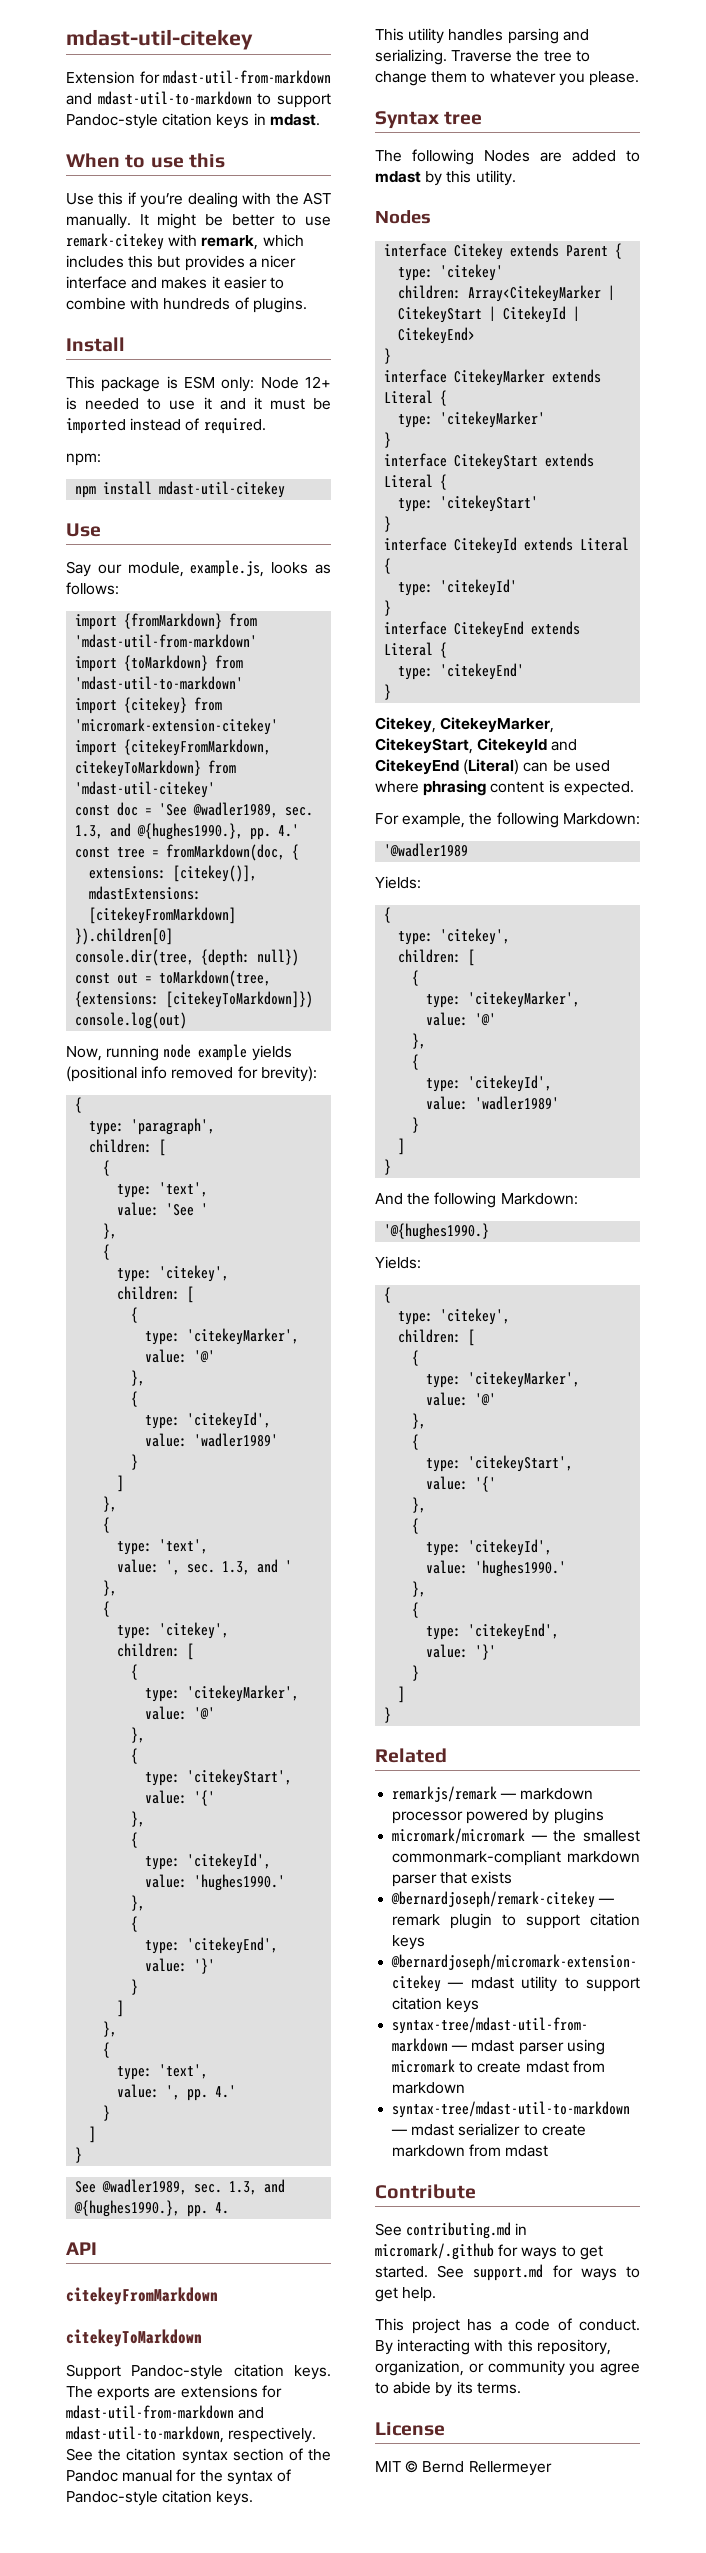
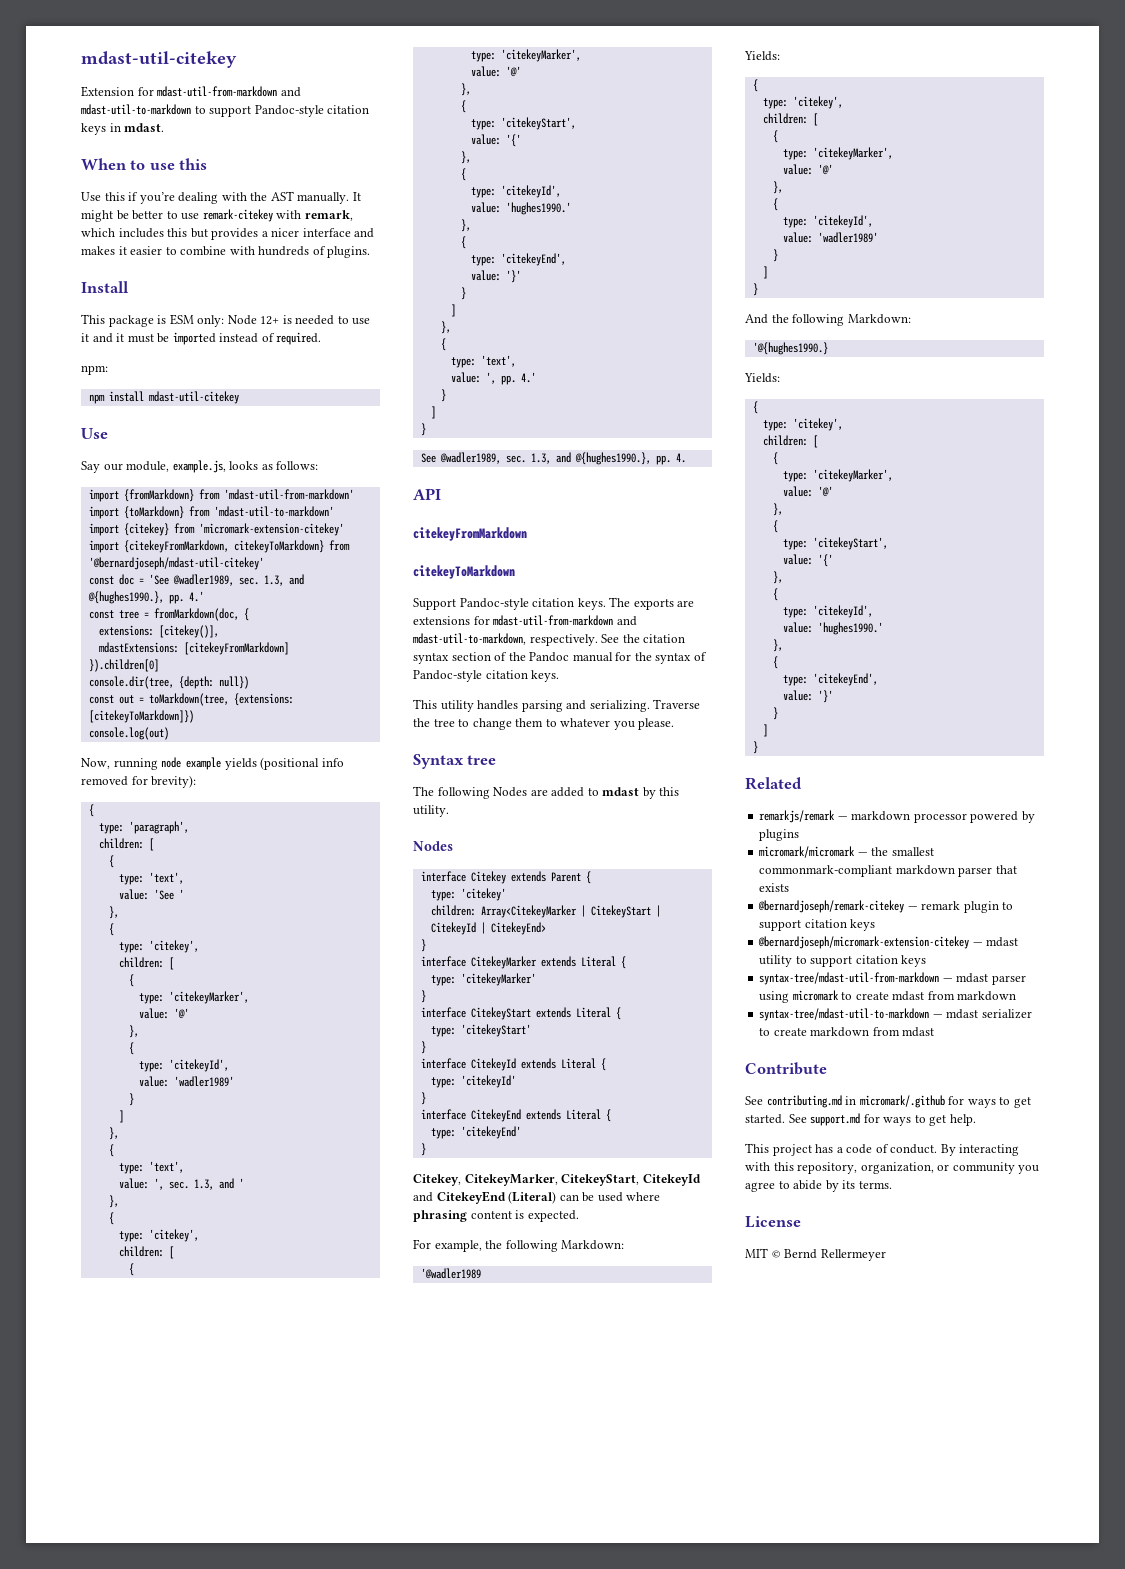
- import {citekeyFromMarkdown, citekeyToMarkdown} from 'mdast-util-citekey'
+ import {citekeyFromMarkdown, citekeyToMarkdown} from '@bernardjoseph/mdast-util-citekey'

